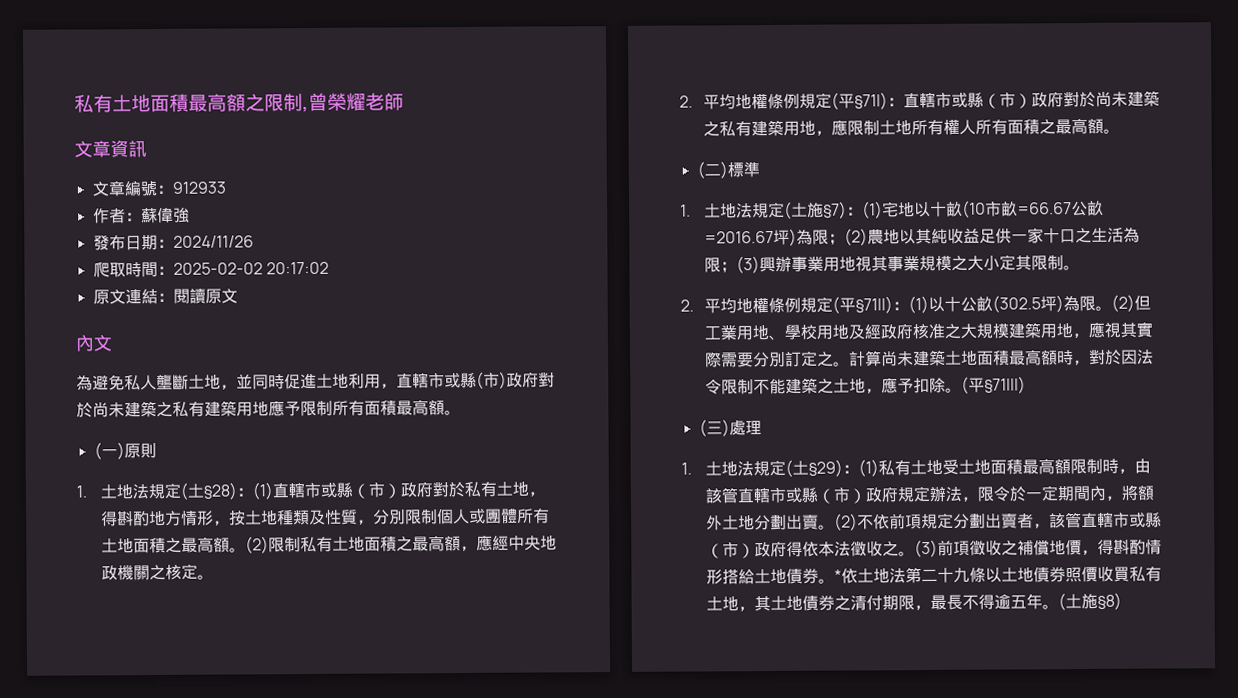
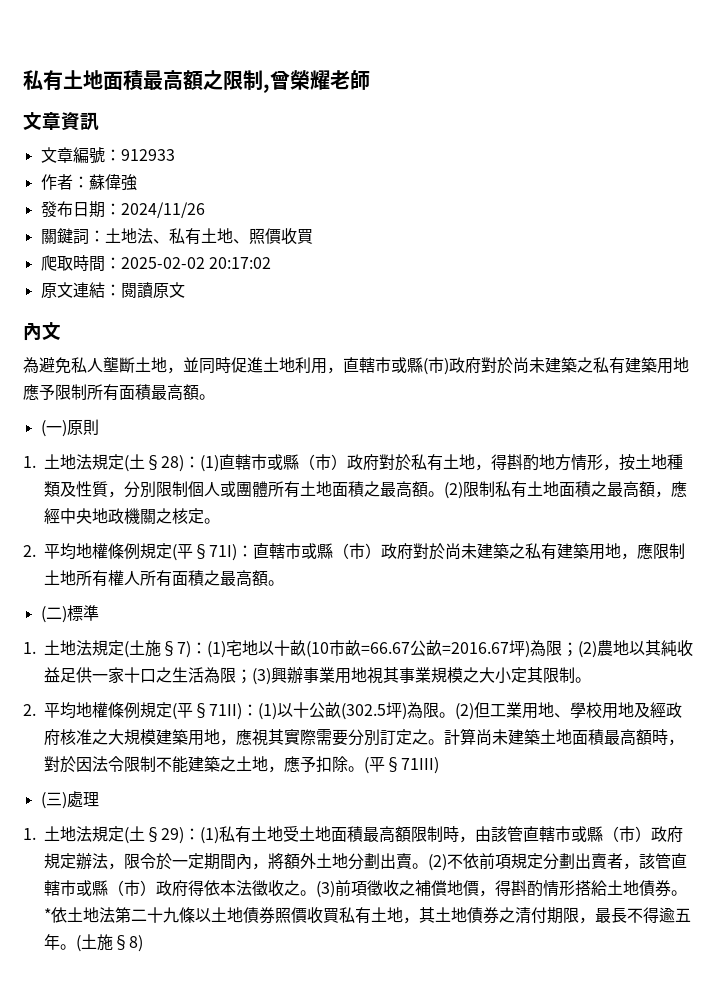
+ 關鍵詞：土地法、私有土地、照價收買

